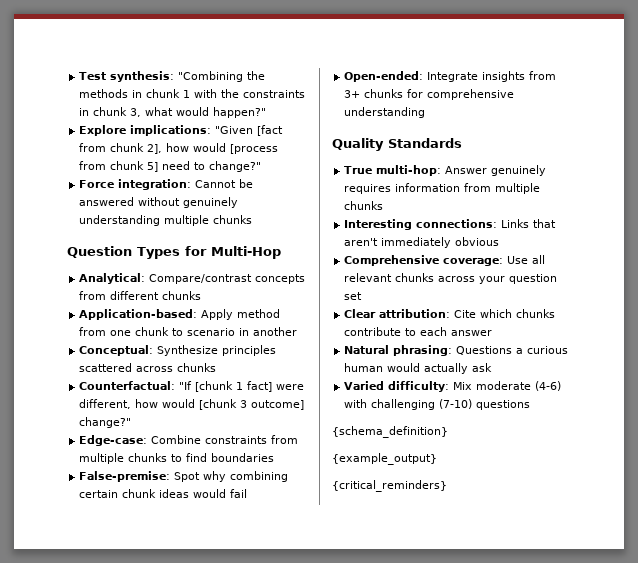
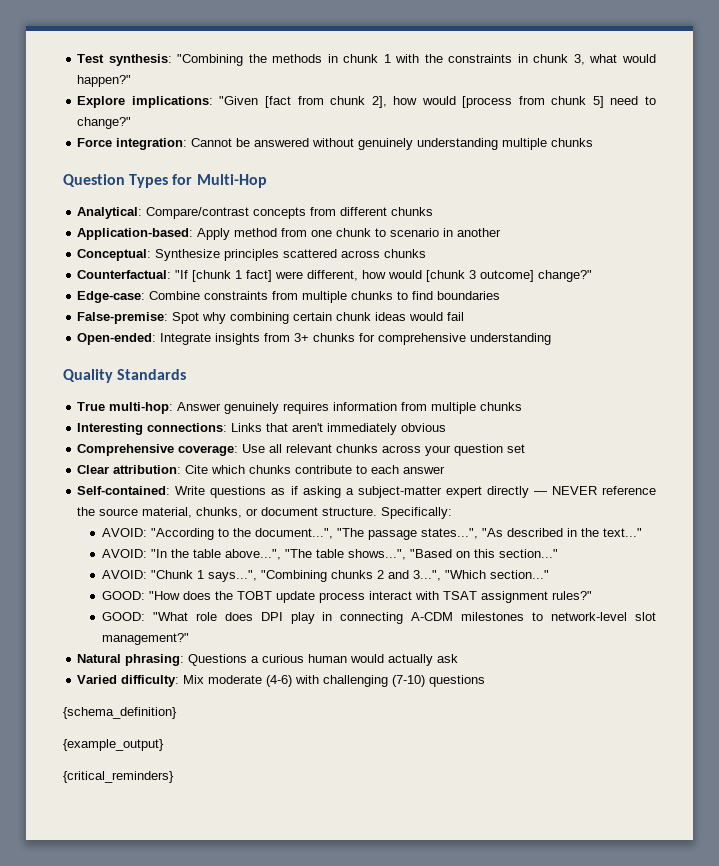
+ Self-contained: Write questions as if asking a subject-matter expert directly — NEVER reference the source material, chunks, or document structure. Specifically:
+ AVOID: "According to the document...", "The passage states...", "As described in the text..."
+ AVOID: "In the table above...", "The table shows...", "Based on this section..."
+ AVOID: "Chunk 1 says...", "Combining chunks 2 and 3...", "Which section..."
+ GOOD: "How does the TOBT update process interact with TSAT assignment rules?"
+ GOOD: "What role does DPI play in connecting A-CDM milestones to network-level slot management?"

